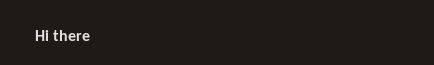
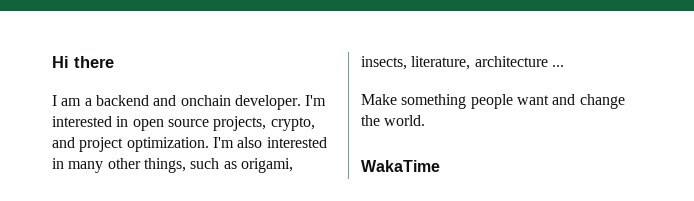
+ I am a backend and onchain developer. I'm interested in open source projects, crypto, and project optimization. I'm also interested in many other things, such as origami, insects, literature, architecture ...
+ Make something people want and change the world.
+ WakaTime

